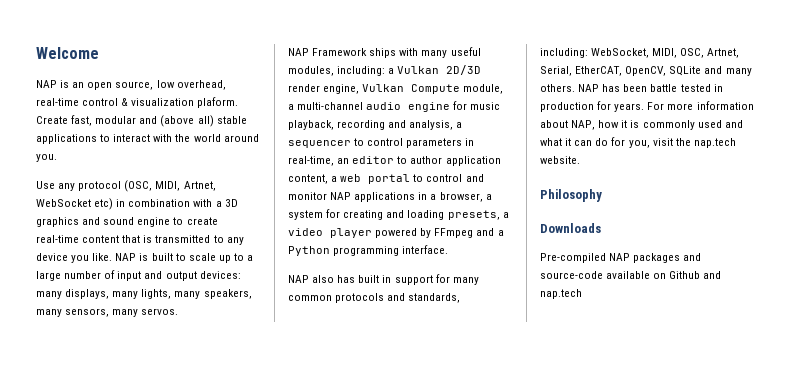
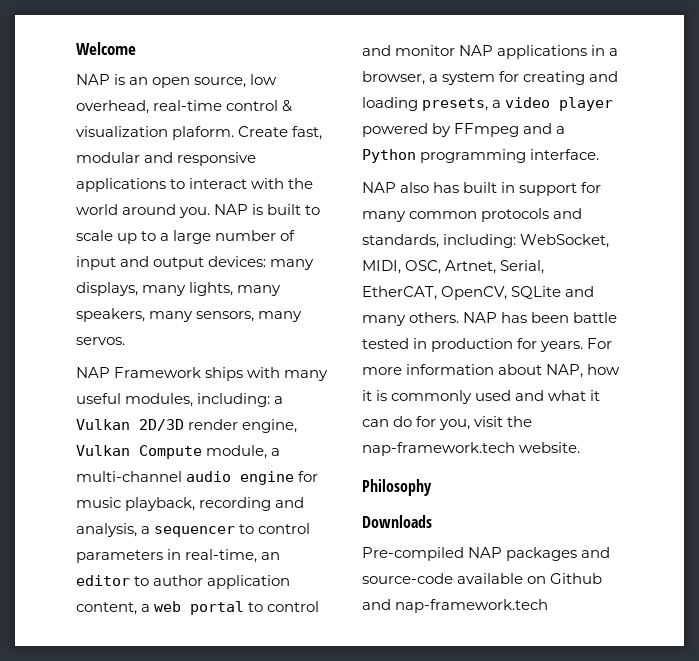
- Create fast, modular and (above all) stable applications to interact with the world around you.
- Use any protocol (OSC, MIDI, Artnet, WebSocket etc) in combination with a 3D graphics and sound engine to create real-time content that is transmitted to any device you like.
+ Create fast, modular and responsive applications to interact with the world around you.
- For more information about NAP, how it is commonly used and what it can do for you, visit the nap.tech website.
+ For more information about NAP, how it is commonly used and what it can do for you, visit the nap-framework.tech website.
- Pre-compiled NAP packages and source-code available on Github and nap.tech
+ Pre-compiled NAP packages and source-code available on Github and nap-framework.tech

